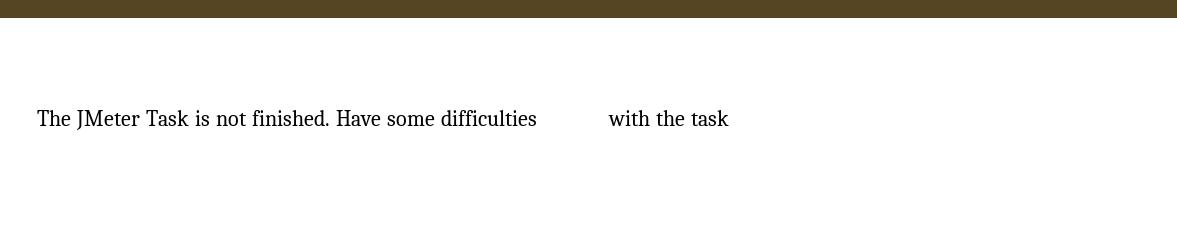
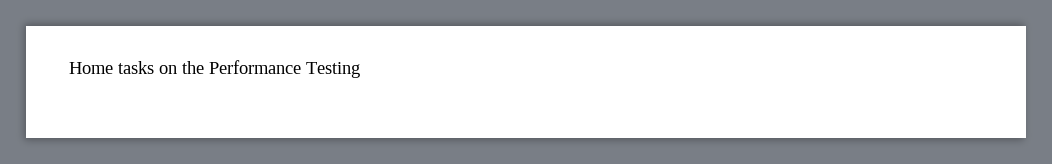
- The JMeter Task is not finished. Have some difficulties with the task
+ Home tasks on the Performance Testing

